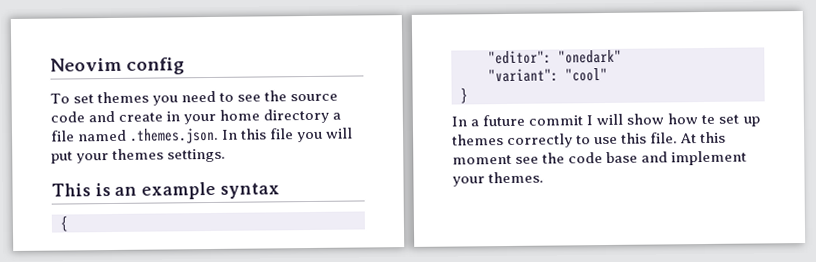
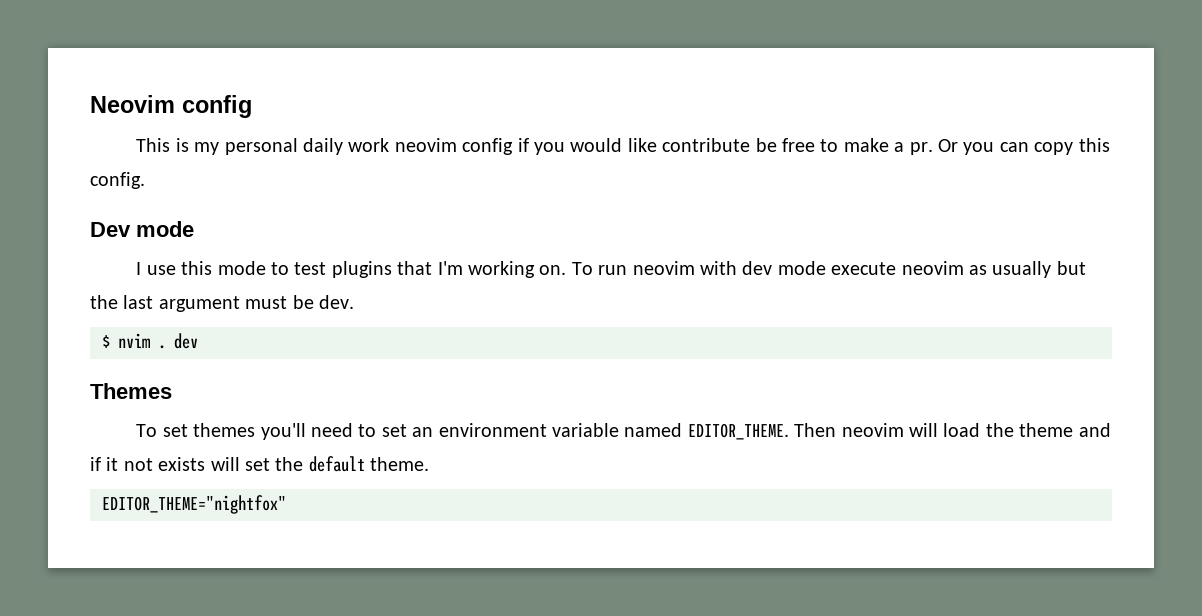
+ This is my personal daily work neovim config if you would like contribute be free to make a pr. Or you can copy this config.
+ Dev mode
+ I use this mode to test plugins that I'm working on. To run neovim with dev mode execute neovim as usually but the last argument must be dev.
+ $ nvim . dev
+ Themes
- To set themes you need to see the source code and create in your home directory a file named .themes.json. In this file you will put your themes settings.
- This is an example syntax
- {
- "editor": "onedark"
- "variant": "cool"
- }
- In a future commit I will show how te set up themes correctly to use this file. At this moment see the code base and implement your themes.
+ To set themes you'll need to set an environment variable named EDITOR_THEME. Then neovim will load the theme and if it not exists will set the default theme.
+ EDITOR_THEME="nightfox"

